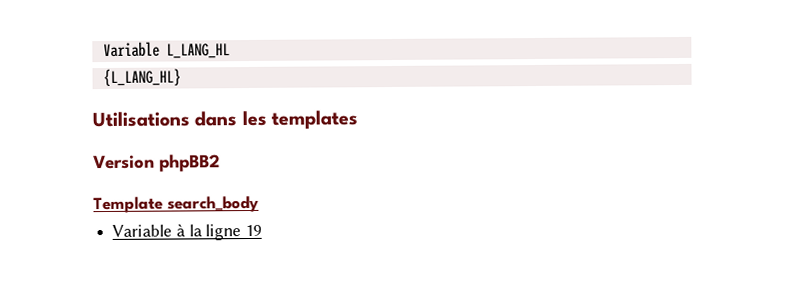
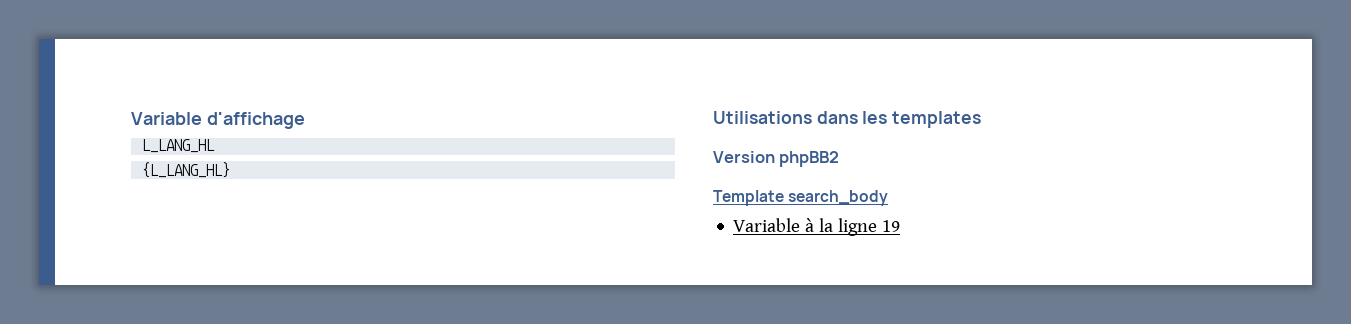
- Variable L_LANG_HL
+ Variable d'affichage
+ L_LANG_HL

